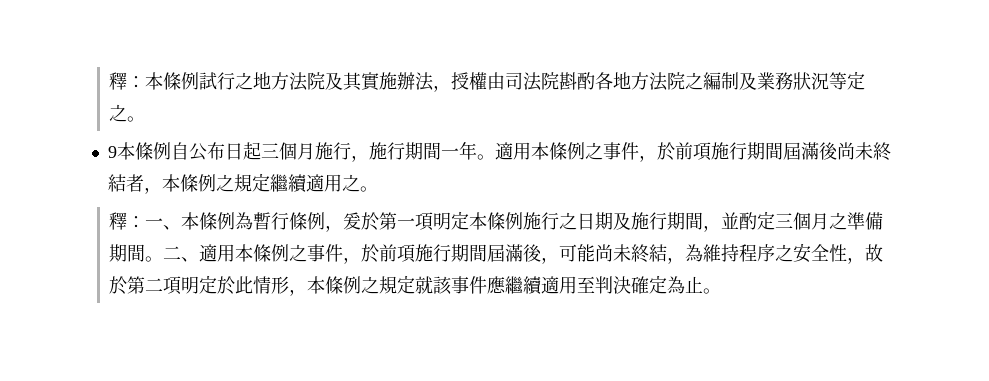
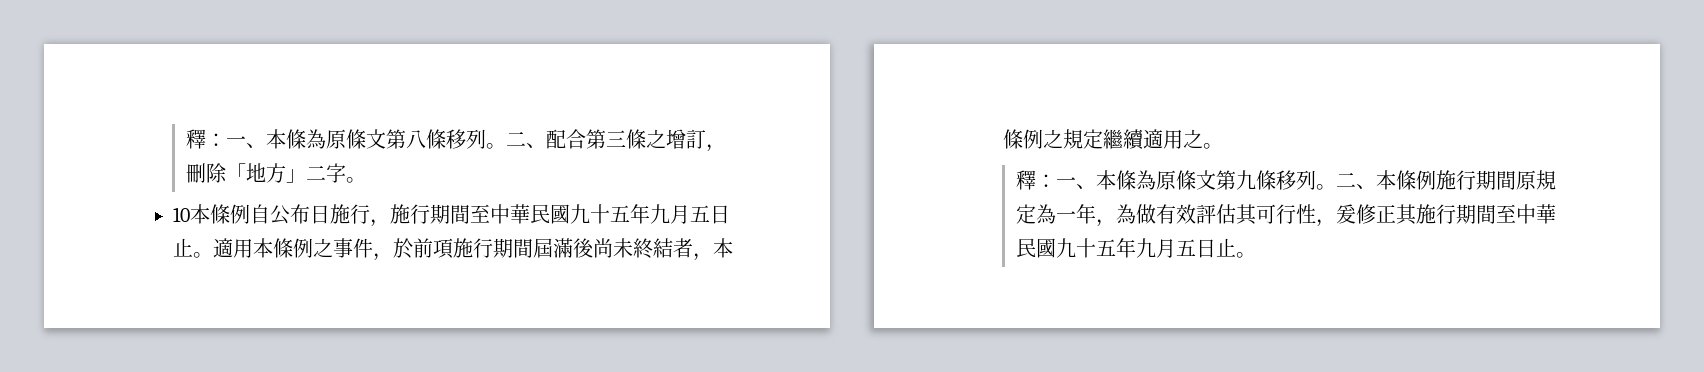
- 釋：本條例試行之地方法院及其實施辦法，授權由司法院斟酌各地方法院之編制及業務狀況等定之。
- 9本條例自公布日起三個月施行，施行期間一年。
+ 釋：一、本條為原條文第八條移列。二、配合第三條之增訂，刪除「地方」二字。
+ 10本條例自公布日施行，施行期間至中華民國九十五年九月五日止。
- 釋：一、本條例為暫行條例，爰於第一項明定本條例施行之日期及施行期間，並酌定三個月之準備期間。二、適用本條例之事件，於前項施行期間屆滿後，可能尚未終結，為維持程序之安全性，故於第二項明定於此情形，本條例之規定就該事件應繼續適用至判決確定為止。
+ 釋：一、本條為原條文第九條移列。二、本條例施行期間原規定為一年，為做有效評估其可行性，爰修正其施行期間至中華民國九十五年九月五日止。

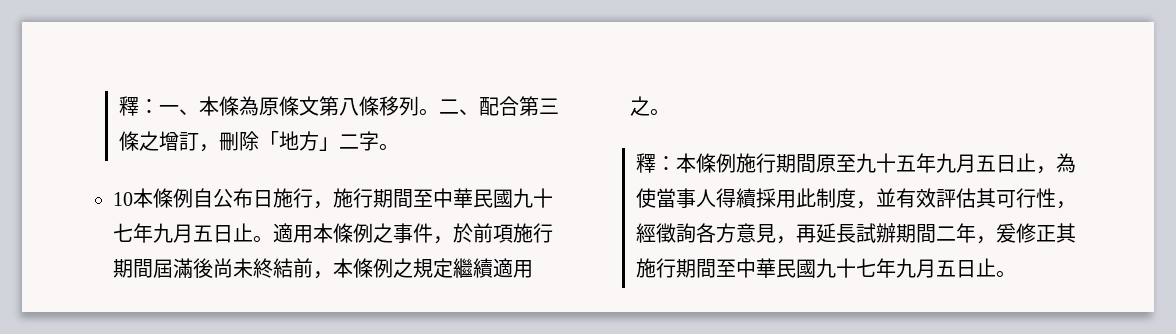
- 10本條例自公布日施行，施行期間至中華民國九十五年九月五日止。
+ 10本條例自公布日施行，施行期間至中華民國九十七年九月五日止。
- 適用本條例之事件，於前項施行期間屆滿後尚未終結者，本條例之規定繼續適用之。
+ 適用本條例之事件，於前項施行期間屆滿後尚未終結前，本條例之規定繼續適用之。
- 釋：一、本條為原條文第九條移列。二、本條例施行期間原規定為一年，為做有效評估其可行性，爰修正其施行期間至中華民國九十五年九月五日止。
+ 釋：本條例施行期間原至九十五年九月五日止，為使當事人得續採用此制度，並有效評估其可行性，經徵詢各方意見，再延長試辦期間二年，爰修正其施行期間至中華民國九十七年九月五日止。

